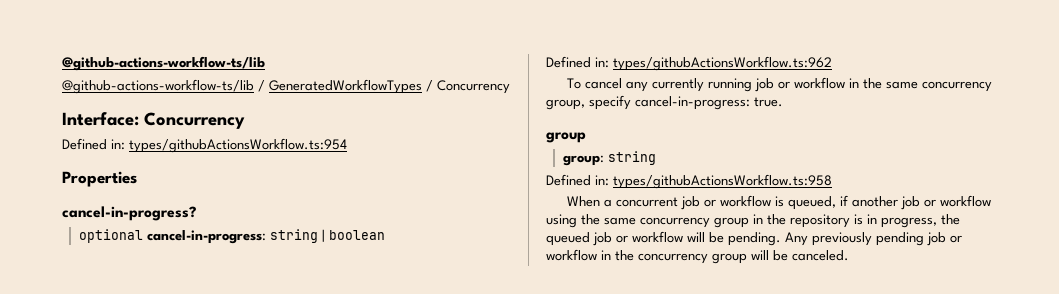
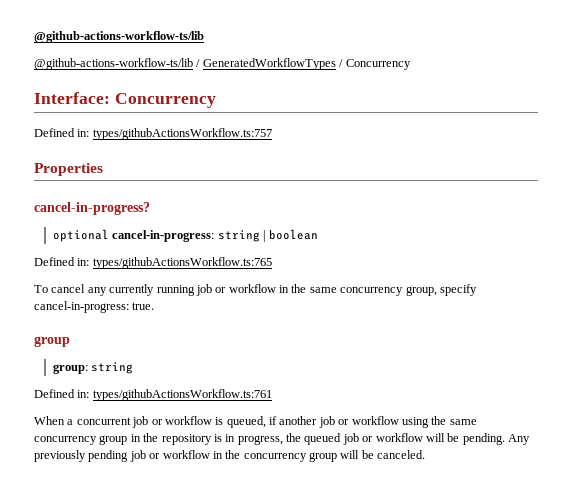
- Defined in: types/githubActionsWorkflow.ts:954
+ Defined in: types/githubActionsWorkflow.ts:757
- Defined in: types/githubActionsWorkflow.ts:962
+ Defined in: types/githubActionsWorkflow.ts:765
- Defined in: types/githubActionsWorkflow.ts:958
+ Defined in: types/githubActionsWorkflow.ts:761

